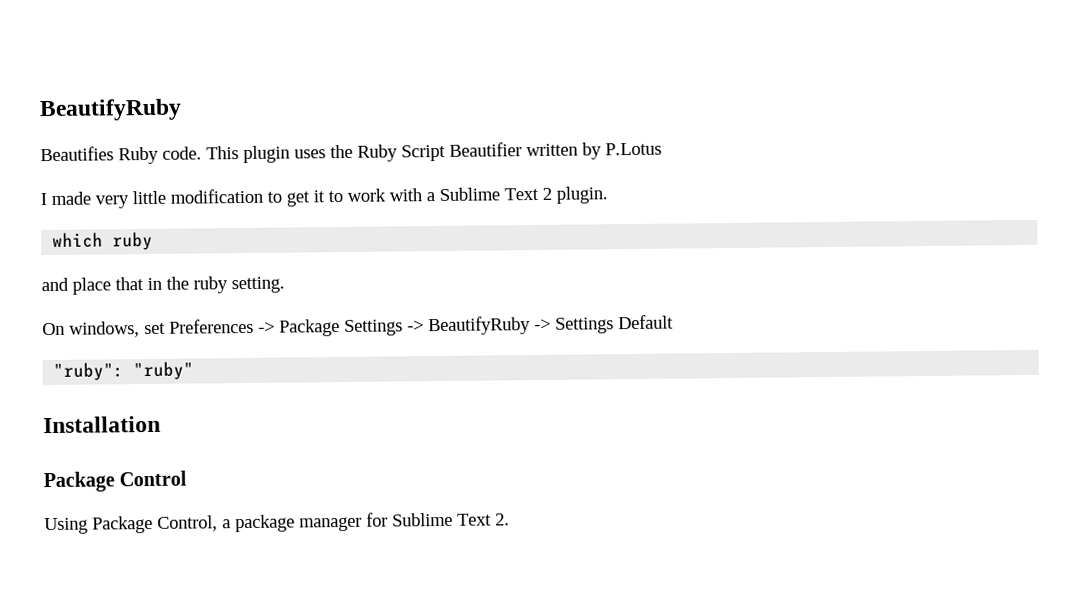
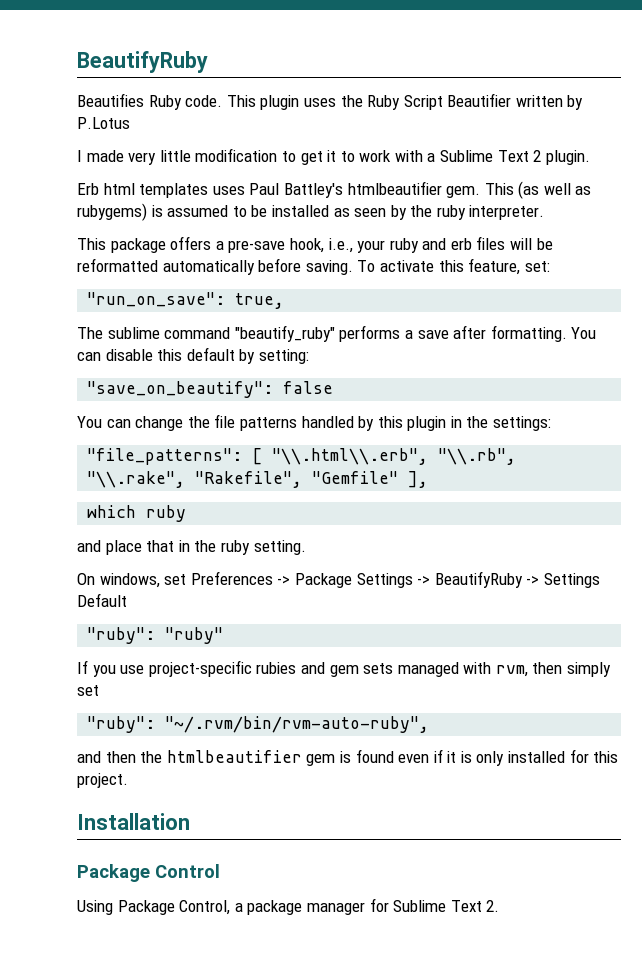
+ Erb html templates uses Paul Battley's htmlbeautifier gem. This (as well as rubygems) is assumed to be installed as seen by the ruby interpreter.
+ This package offers a pre-save hook, i.e., your ruby and erb files will be reformatted automatically before saving. To activate this feature, set:
+ "run_on_save": true,
+ The sublime command "beautify_ruby" performs a save after formatting. You can disable this default by setting:
+ "save_on_beautify": false
+ You can change the file patterns handled by this plugin in the settings:
+ "file_patterns": [ "\\.html\\.erb", "\\.rb", "\\.rake", "Rakefile", "Gemfile" ],
+ If you use project-specific rubies and gem sets managed with rvm, then simply set
+ "ruby": "~/.rvm/bin/rvm-auto-ruby",
+ and then the htmlbeautifier gem is found even if it is only installed for this project.

